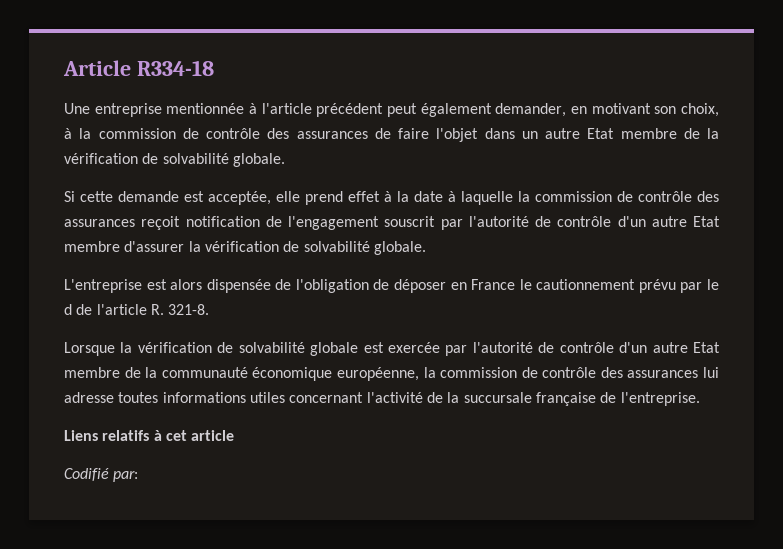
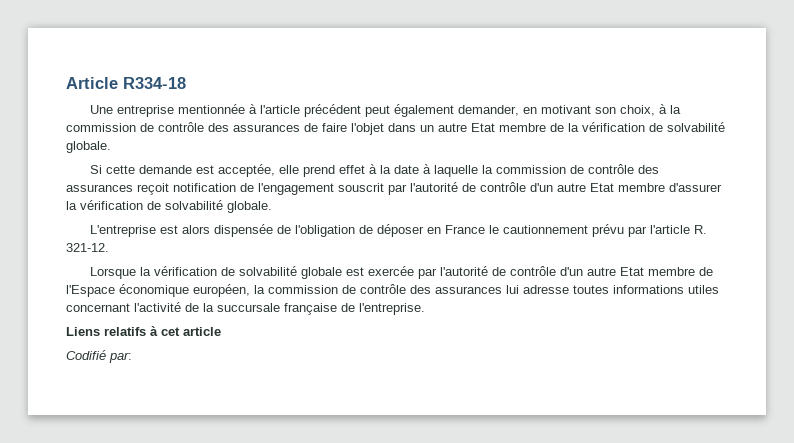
- L'entreprise est alors dispensée de l'obligation de déposer en France le cautionnement prévu par le d de l'article R. 321-8.
+ L'entreprise est alors dispensée de l'obligation de déposer en France le cautionnement prévu par l'article R. 321-12.
- Lorsque la vérification de solvabilité globale est exercée par l'autorité de contrôle d'un autre Etat membre de la communauté économique européenne, la commission de contrôle des assurances lui adresse toutes informations utiles concernant l'activité de la succursale française de l'entreprise.
+ Lorsque la vérification de solvabilité globale est exercée par l'autorité de contrôle d'un autre Etat membre de l'Espace économique européen, la commission de contrôle des assurances lui adresse toutes informations utiles concernant l'activité de la succursale française de l'entreprise.

